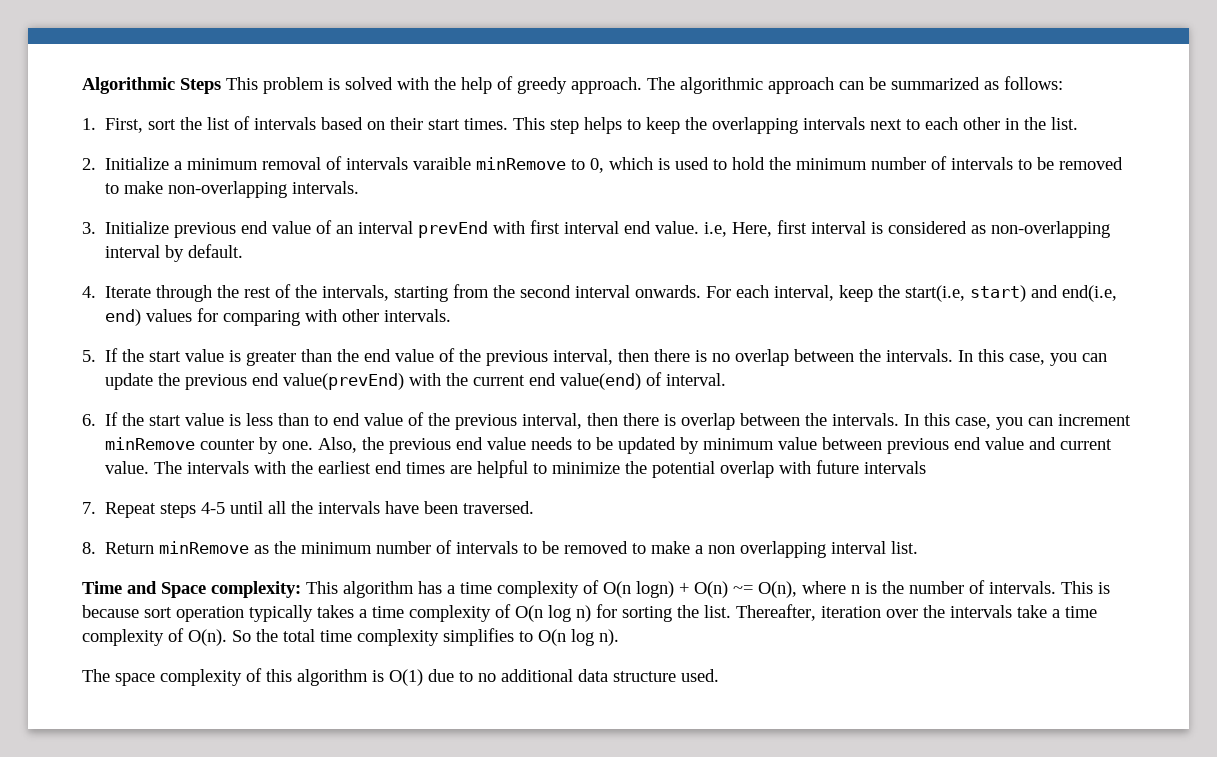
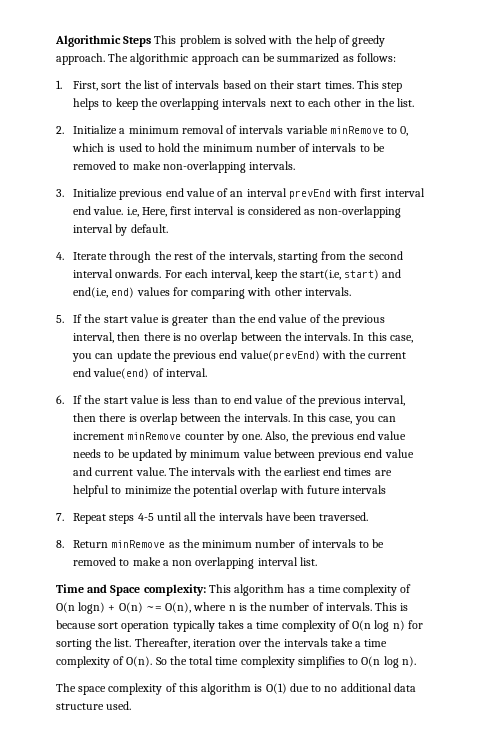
- 2. Initialize a minimum removal of intervals varaible minRemove to 0, which is used to hold the minimum number of intervals to be removed to make non-overlapping intervals.
+ 2. Initialize a minimum removal of intervals variable minRemove to 0, which is used to hold the minimum number of intervals to be removed to make non-overlapping intervals.

